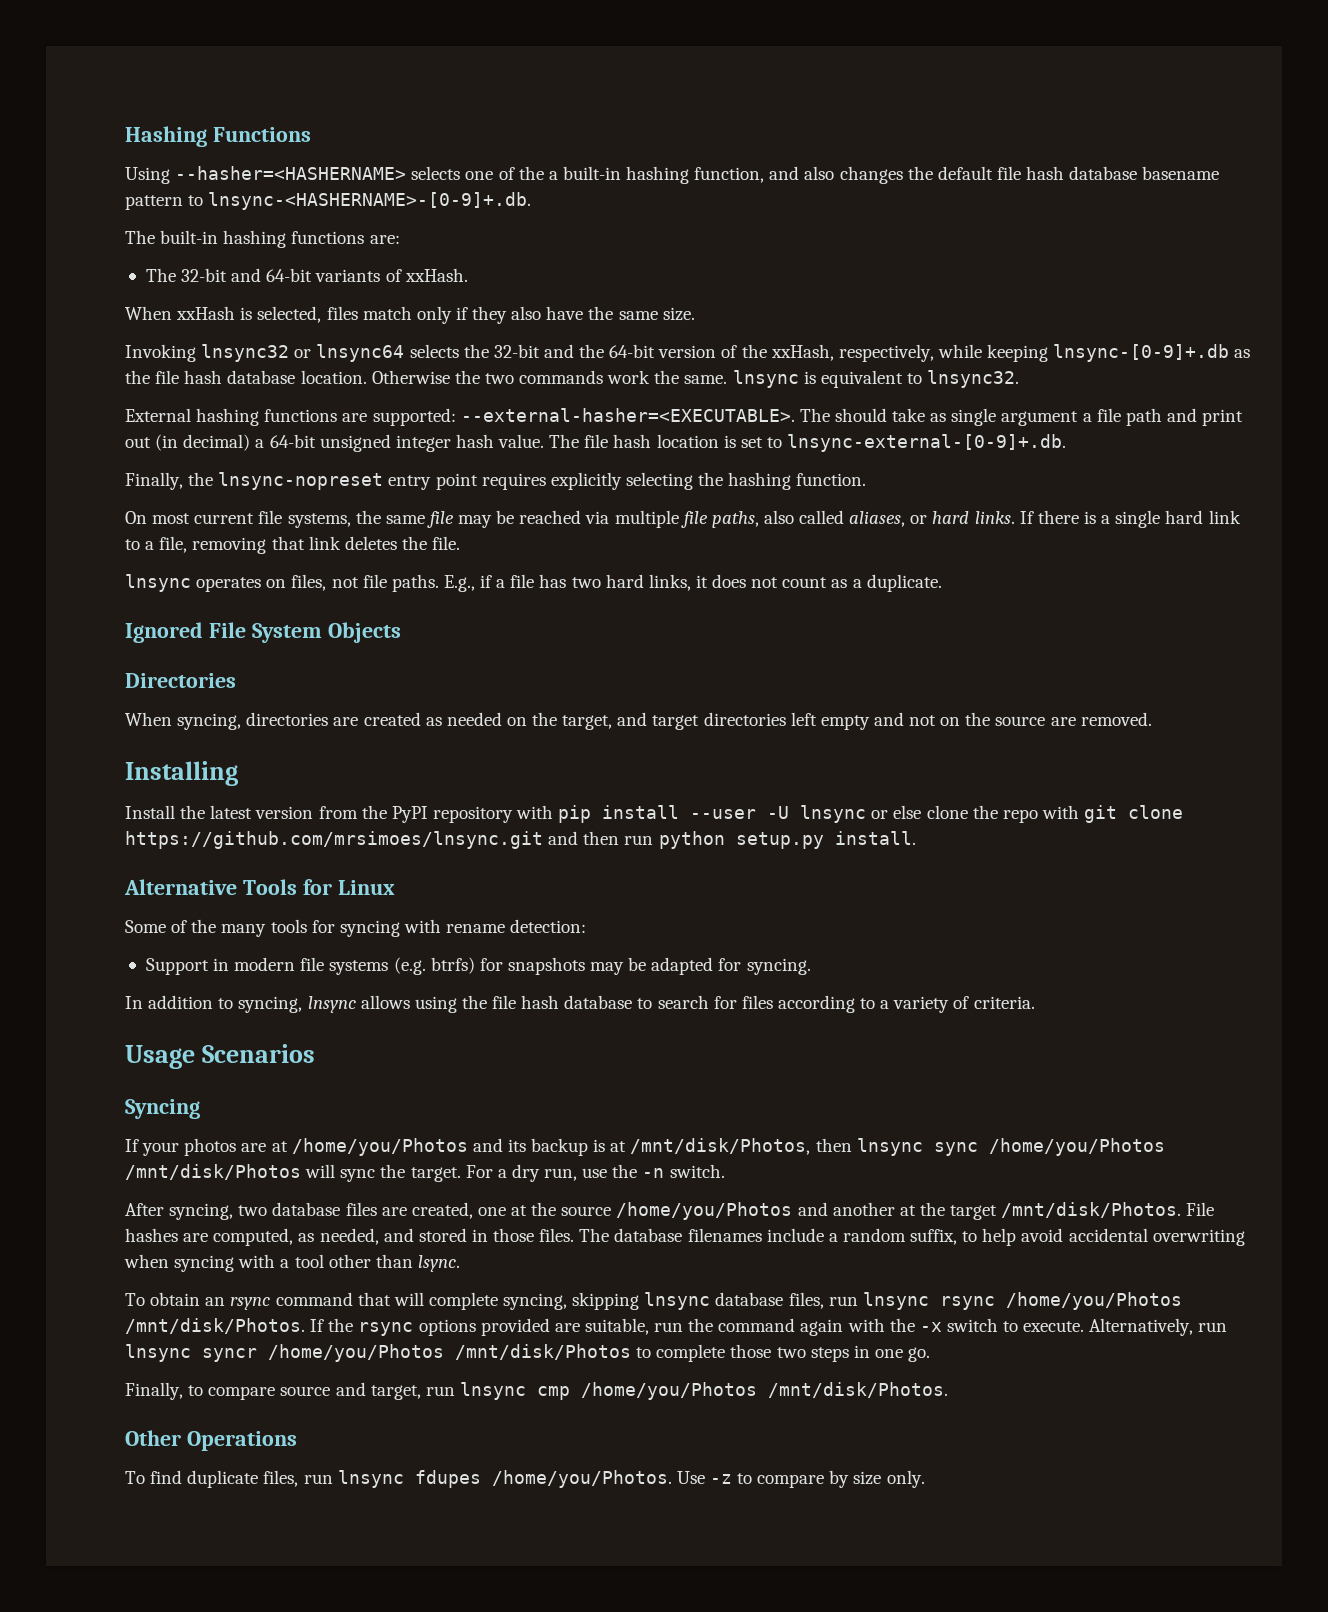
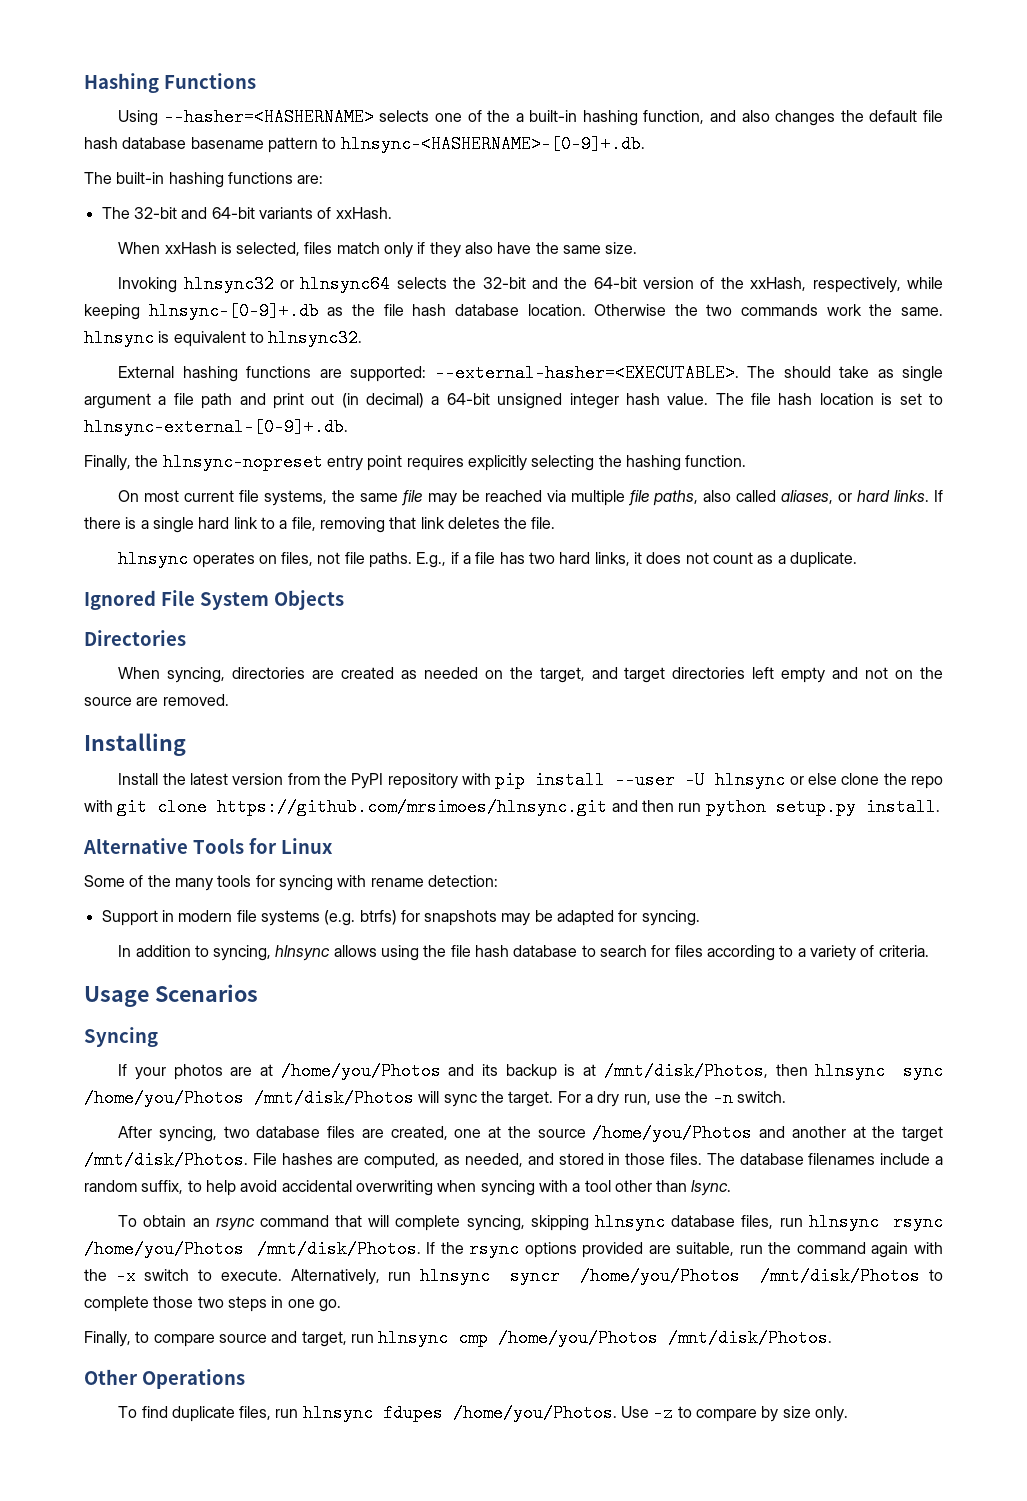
- Using --hasher=<HASHERNAME> selects one of the a built-in hashing function, and also changes the default file hash database basename pattern to lnsync-<HASHERNAME>-[0-9]+.db.
+ Using --hasher=<HASHERNAME> selects one of the a built-in hashing function, and also changes the default file hash database basename pattern to hlnsync-<HASHERNAME>-[0-9]+.db.
- Invoking lnsync32 or lnsync64 selects the 32-bit and the 64-bit version of the xxHash, respectively, while keeping lnsync-[0-9]+.db as the file hash database location.
+ Invoking hlnsync32 or hlnsync64 selects the 32-bit and the 64-bit version of the xxHash, respectively, while keeping hlnsync-[0-9]+.db as the file hash database location.
- Otherwise the two commands work the same. lnsync is equivalent to lnsync32.
+ Otherwise the two commands work the same. hlnsync is equivalent to hlnsync32.
- The file hash location is set to lnsync-external-[0-9]+.db.
+ The file hash location is set to hlnsync-external-[0-9]+.db.
- Finally, the lnsync-nopreset entry point requires explicitly selecting the hashing function.
+ Finally, the hlnsync-nopreset entry point requires explicitly selecting the hashing function.
- lnsync operates on files, not file paths.
+ hlnsync operates on files, not file paths.
- Install the latest version from the PyPI repository with pip install --user -U lnsync or else clone the repo with git clone https://github.com/mrsimoes/lnsync.git and then run python setup.py install.
+ Install the latest version from the PyPI repository with pip install --user -U hlnsync or else clone the repo with git clone https://github.com/mrsimoes/hlnsync.git and then run python setup.py install.
- In addition to syncing, lnsync allows using the file hash database to search for files according to a variety of criteria.
+ In addition to syncing, hlnsync allows using the file hash database to search for files according to a variety of criteria.
- If your photos are at /home/you/Photos and its backup is at /mnt/disk/Photos, then lnsync sync /home/you/Photos /mnt/disk/Photos will sync the target.
+ If your photos are at /home/you/Photos and its backup is at /mnt/disk/Photos, then hlnsync sync /home/you/Photos /mnt/disk/Photos will sync the target.
- To obtain an rsync command that will complete syncing, skipping lnsync database files, run lnsync rsync /home/you/Photos /mnt/disk/Photos.
+ To obtain an rsync command that will complete syncing, skipping hlnsync database files, run hlnsync rsync /home/you/Photos /mnt/disk/Photos.
- Alternatively, run lnsync syncr /home/you/Photos /mnt/disk/Photos to complete those two steps in one go.
+ Alternatively, run hlnsync syncr /home/you/Photos /mnt/disk/Photos to complete those two steps in one go.
- Finally, to compare source and target, run lnsync cmp /home/you/Photos /mnt/disk/Photos.
+ Finally, to compare source and target, run hlnsync cmp /home/you/Photos /mnt/disk/Photos.
- To find duplicate files, run lnsync fdupes /home/you/Photos.
+ To find duplicate files, run hlnsync fdupes /home/you/Photos.

